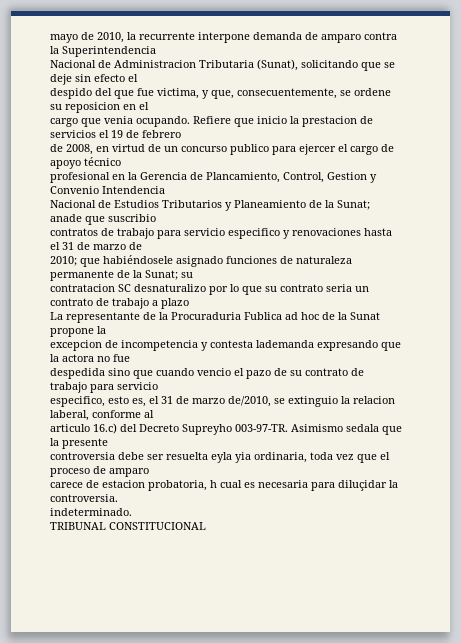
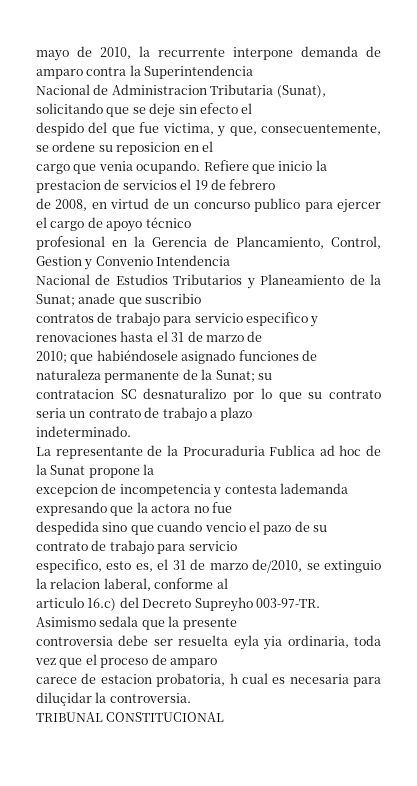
+ indeterminado.
- indeterminado.

